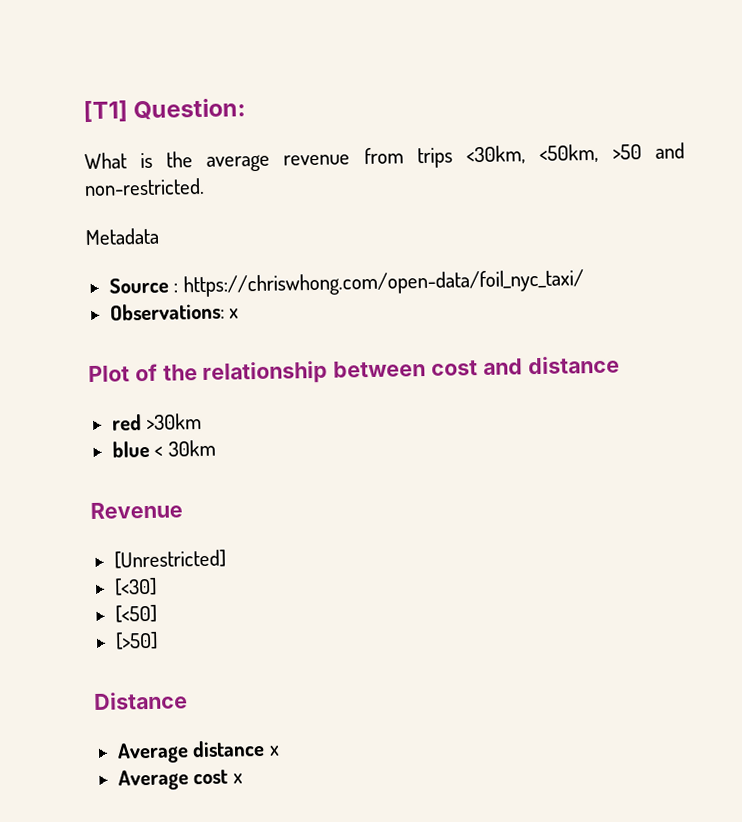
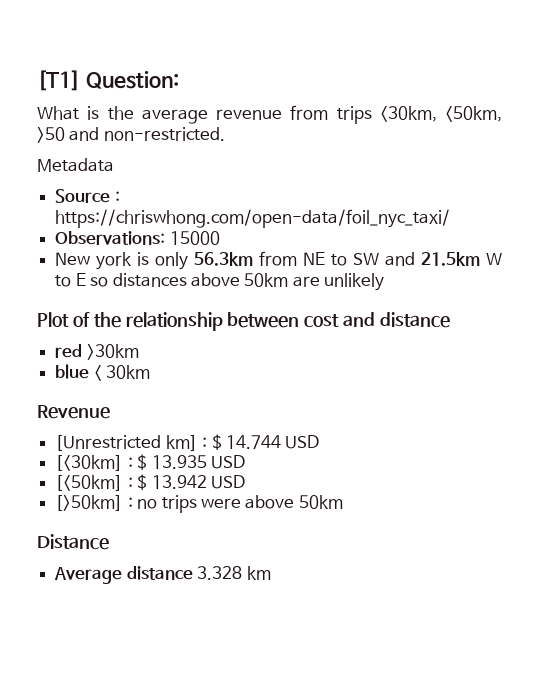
- Observations: x
+ Observations: 15000
+ New york is only 56.3km from NE to SW and 21.5km W to E so distances above 50km are unlikely
- [Unrestricted]
- [<30]
- [<50]
- [>50]
+ [Unrestricted km] : $ 14.744 USD
+ [<30km] : $ 13.935 USD
+ [<50km] : $ 13.942 USD
+ [>50km] : no trips were above 50km
- Average distance x
- Average cost x
+ Average distance 3.328 km

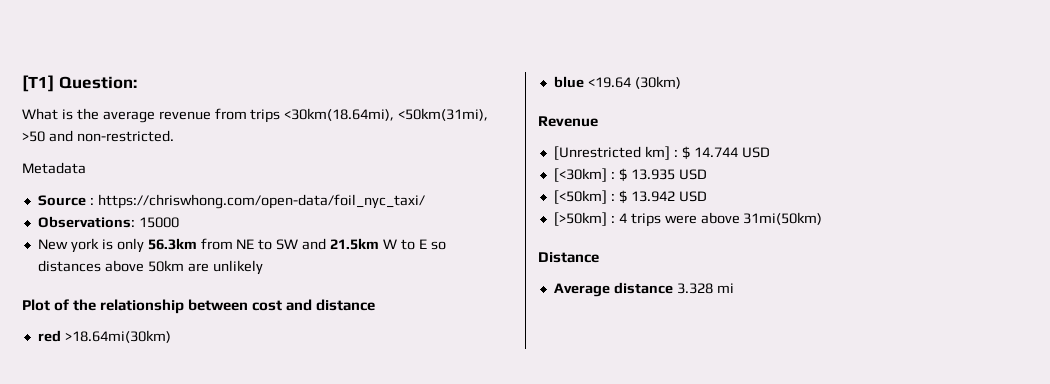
- What is the average revenue from trips <30km, <50km, >50 and non-restricted.
+ What is the average revenue from trips <30km(18.64mi), <50km(31mi), >50 and non-restricted.
- red >30km
+ red >18.64mi(30km)
- blue < 30km
+ blue <19.64 (30km)
- [>50km] : no trips were above 50km
+ [>50km] : 4 trips were above 31mi(50km)
- Average distance 3.328 km
+ Average distance 3.328 mi

